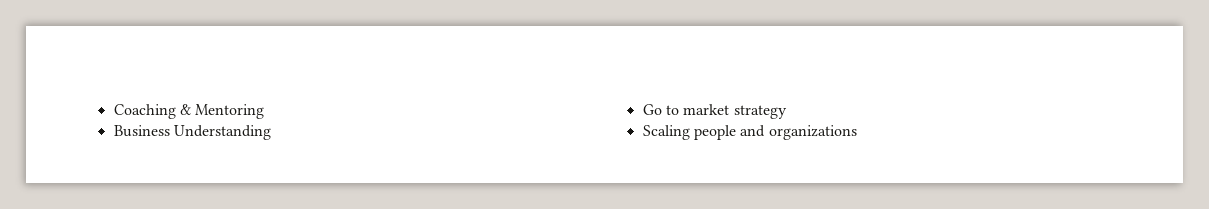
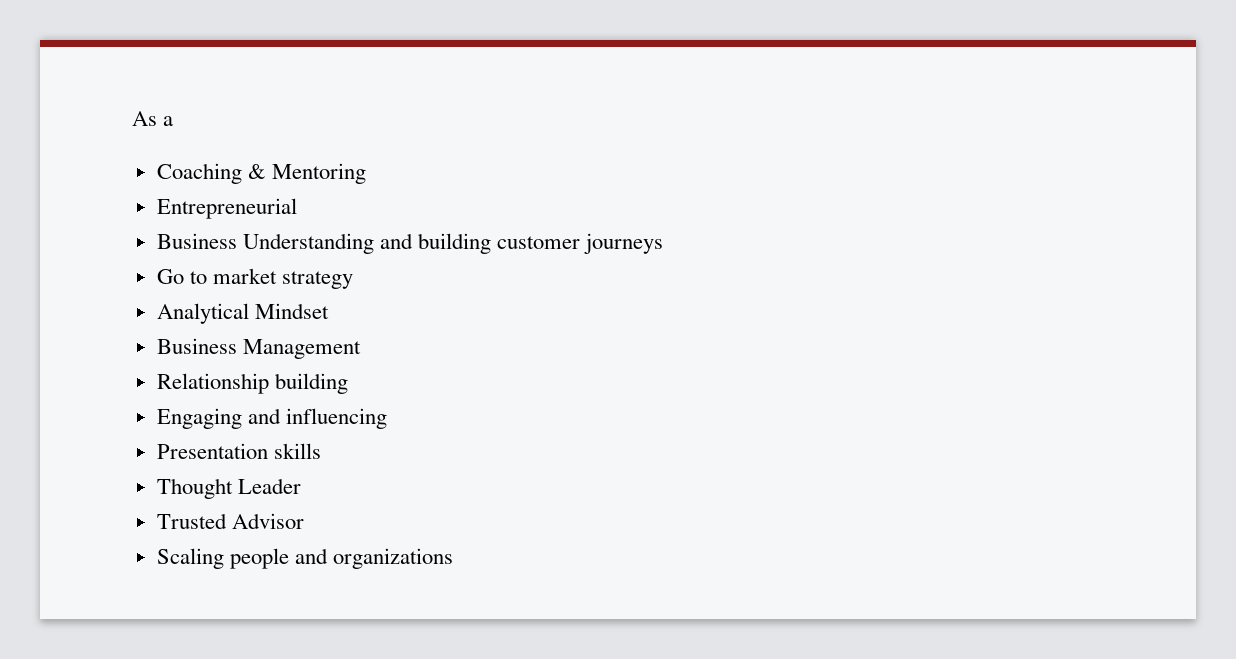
+ As a
+ Entrepreneurial
- Business Understanding
+ Business Understanding and building customer journeys
+ Analytical Mindset
+ Business Management
+ Relationship building
+ Engaging and influencing
+ Presentation skills
+ Thought Leader
+ Trusted Advisor

